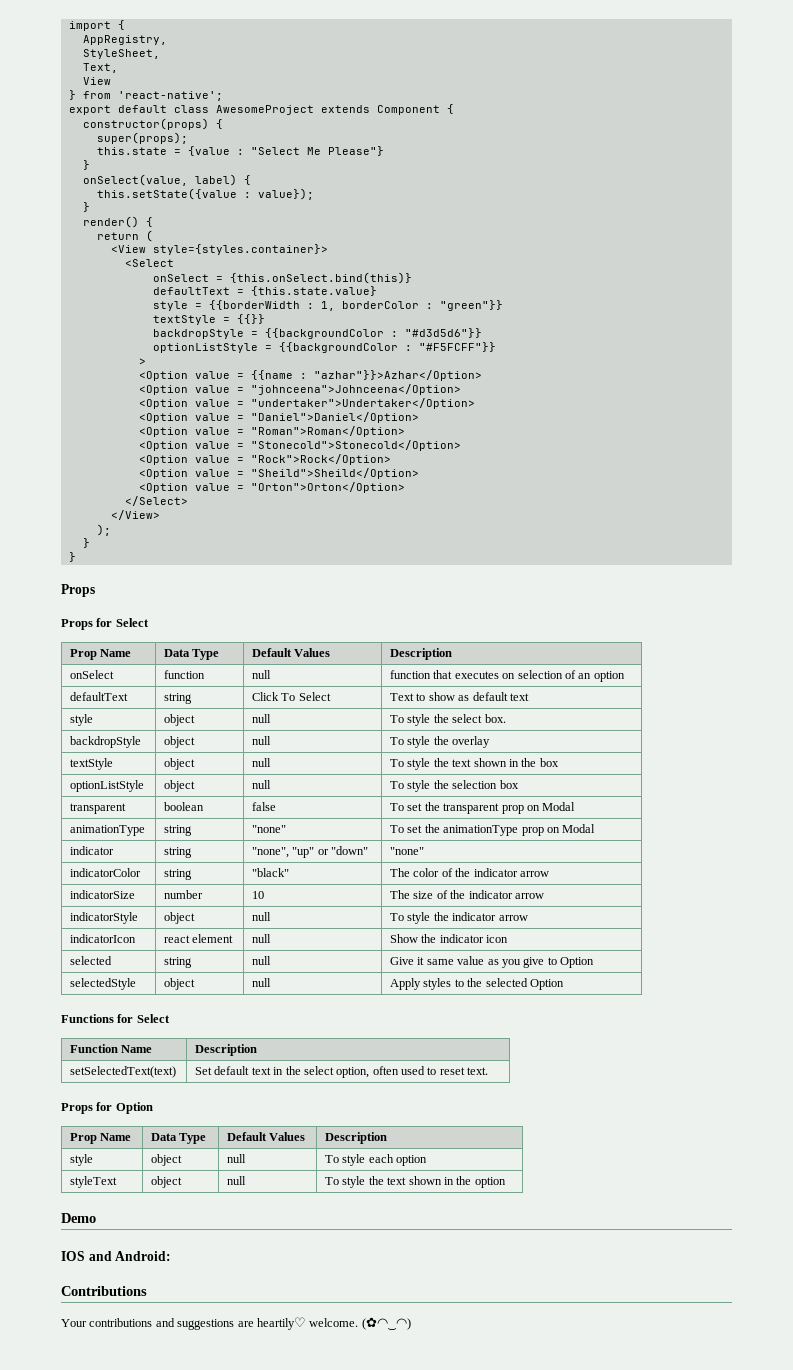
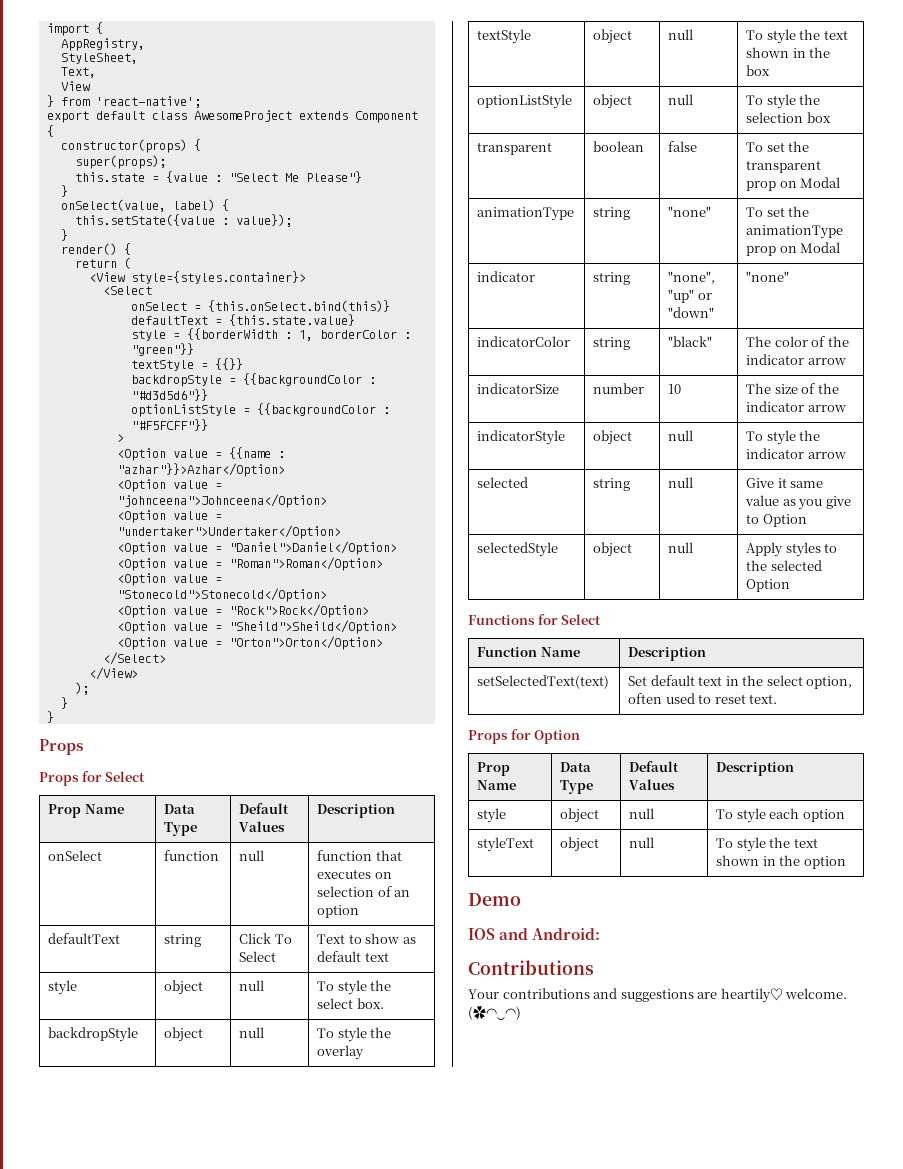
- indicatorIcon | react element | null | Show the indicator icon

